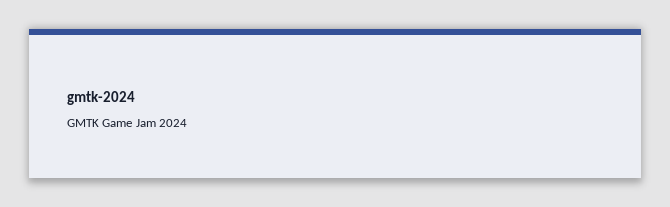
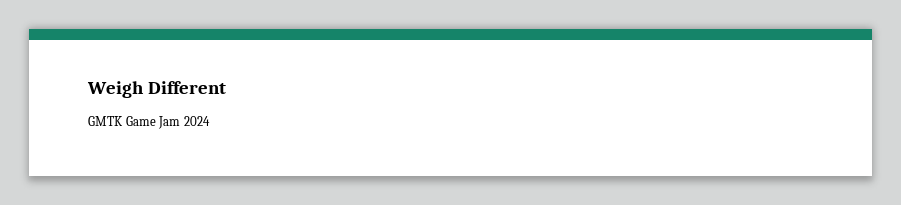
- gmtk-2024
+ Weigh Different

